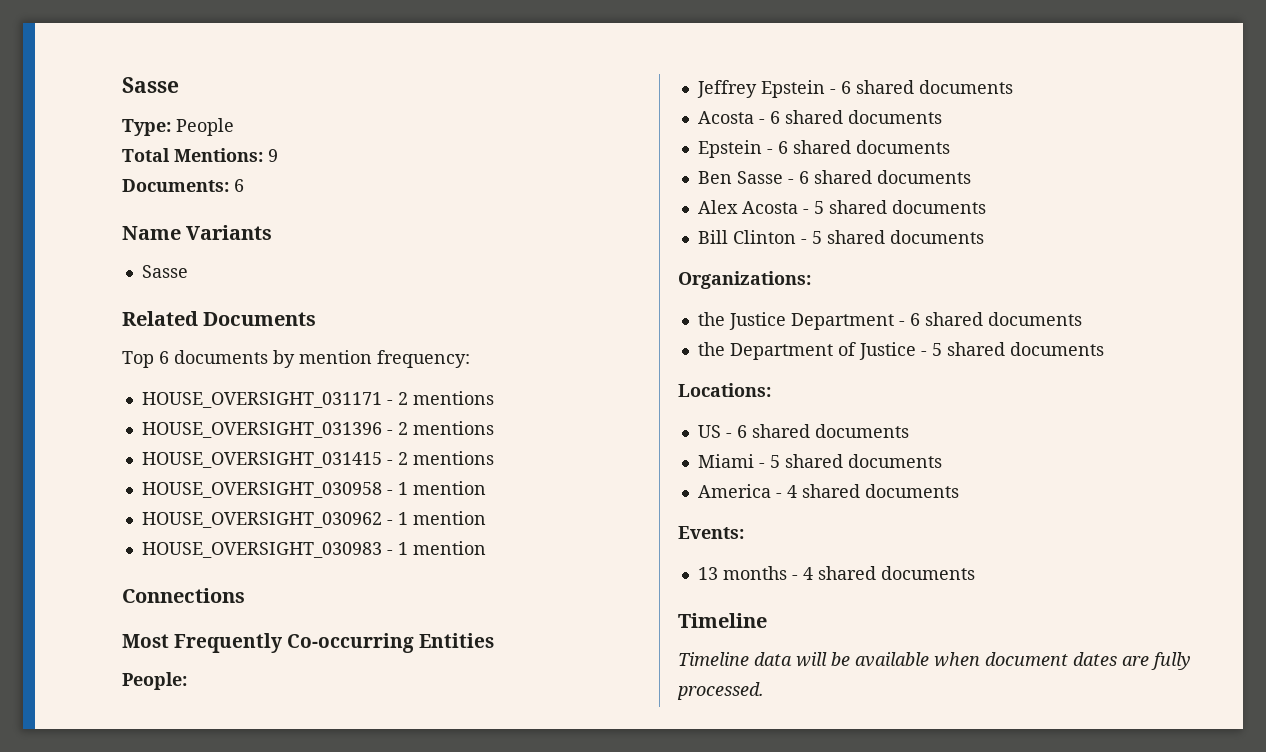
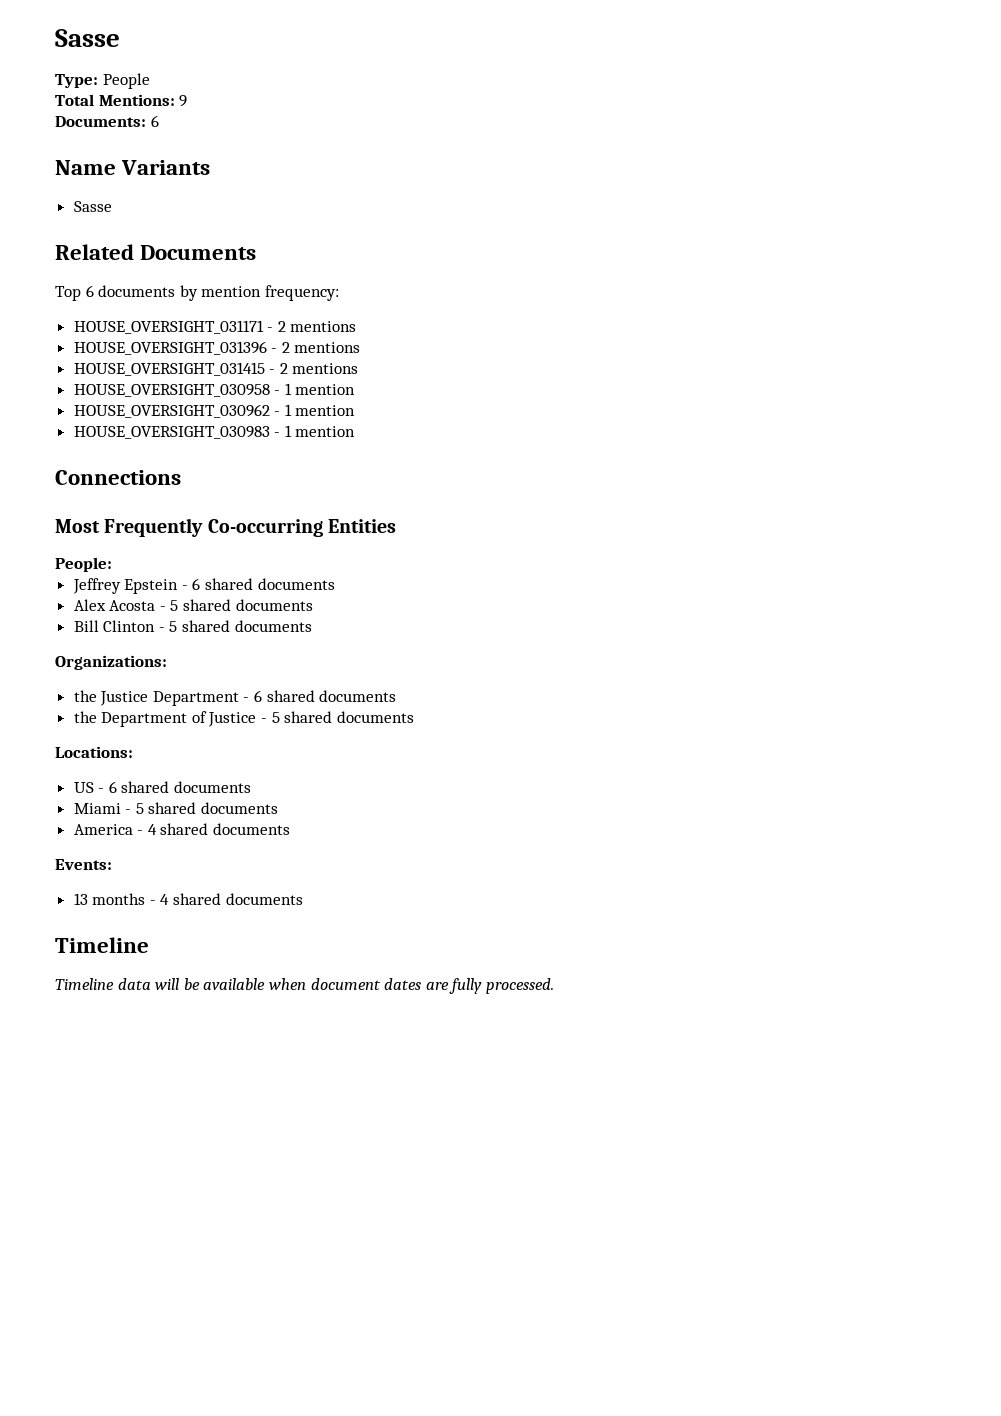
- Acosta - 6 shared documents
- Epstein - 6 shared documents
- Ben Sasse - 6 shared documents

